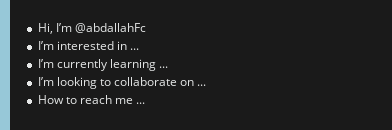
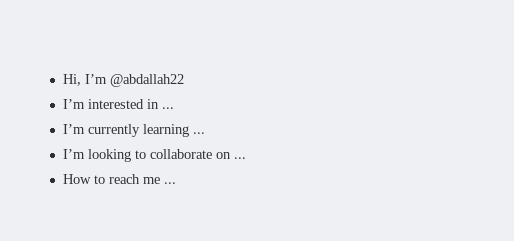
- Hi, I’m @abdallahFc
+ Hi, I’m @abdallah22

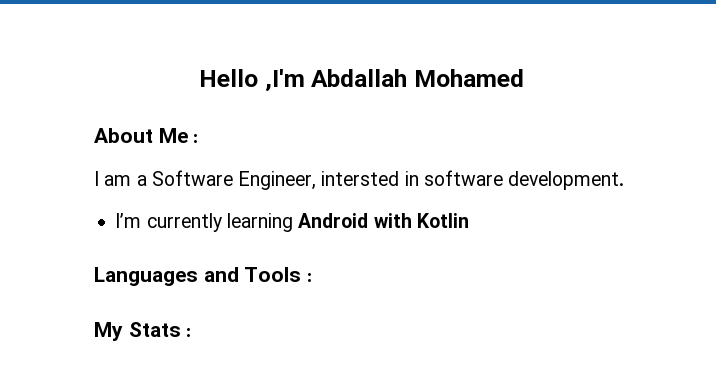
- Hi, I’m @abdallah22
- I’m interested in ...
- I’m currently learning ...
- I’m looking to collaborate on ...
- How to reach me ...
+ Hello ,I'm Abdallah Mohamed
+ About Me :
+ I am a Software Engineer, intersted in software development.
+ I’m currently learning Android with Kotlin
+ Languages and Tools :
+ My Stats :

